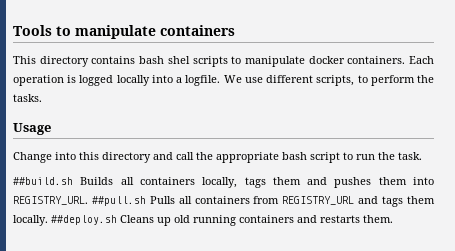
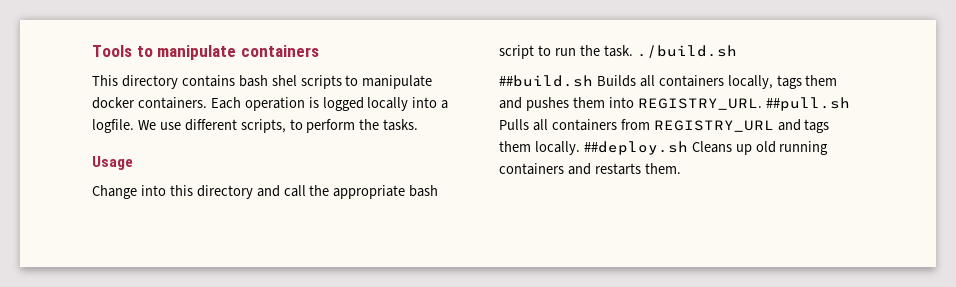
- Change into this directory and call the appropriate bash script to run the task.
+ Change into this directory and call the appropriate bash script to run the task. ./build.sh

